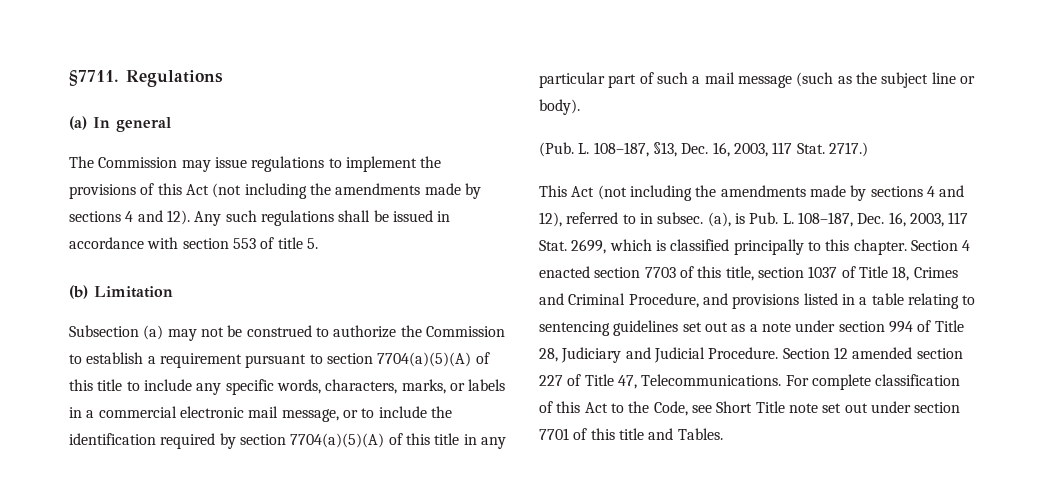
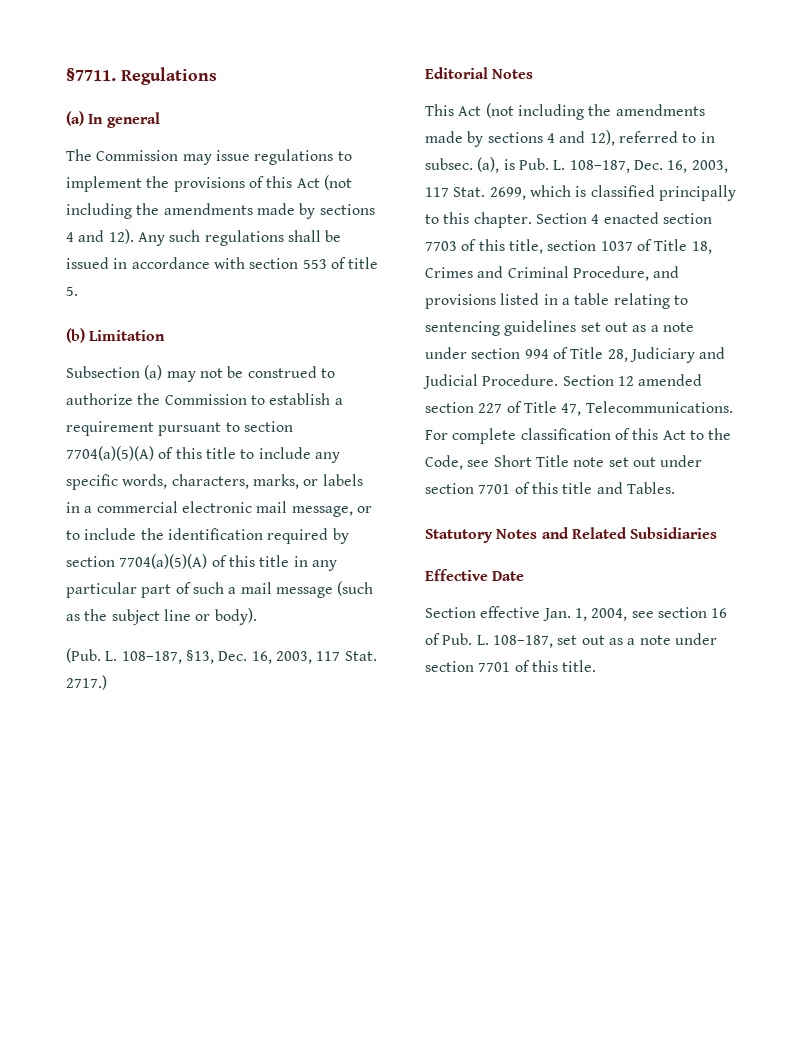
+ Editorial Notes
+ Statutory Notes and Related Subsidiaries
+ Effective Date
+ Section effective Jan. 1, 2004, see section 16 of Pub. L. 108–187, set out as a note under section 7701 of this title.

